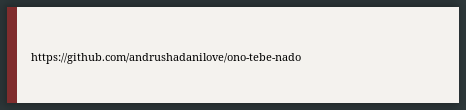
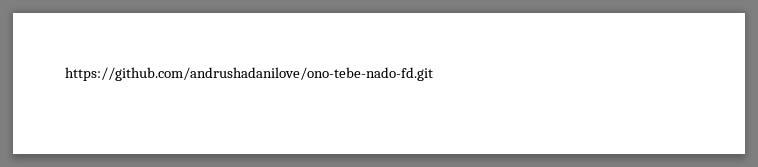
- https://github.com/andrushadanilove/ono-tebe-nado
+ https://github.com/andrushadanilove/ono-tebe-nado-fd.git

